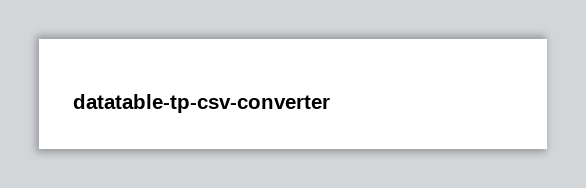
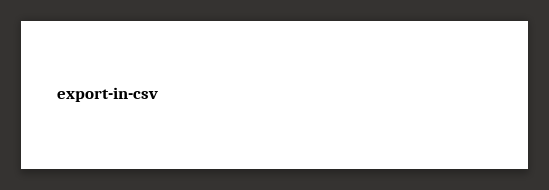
- datatable-tp-csv-converter
+ export-in-csv

